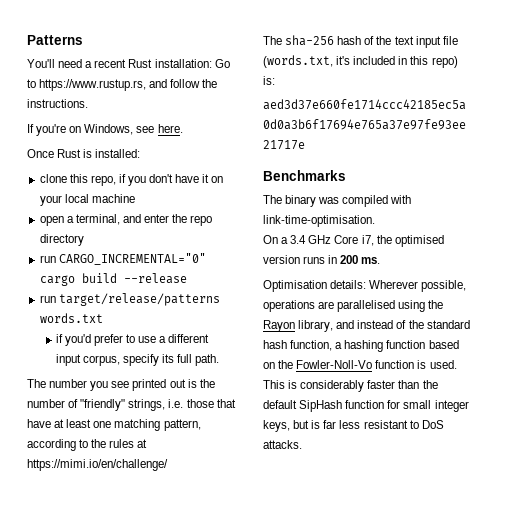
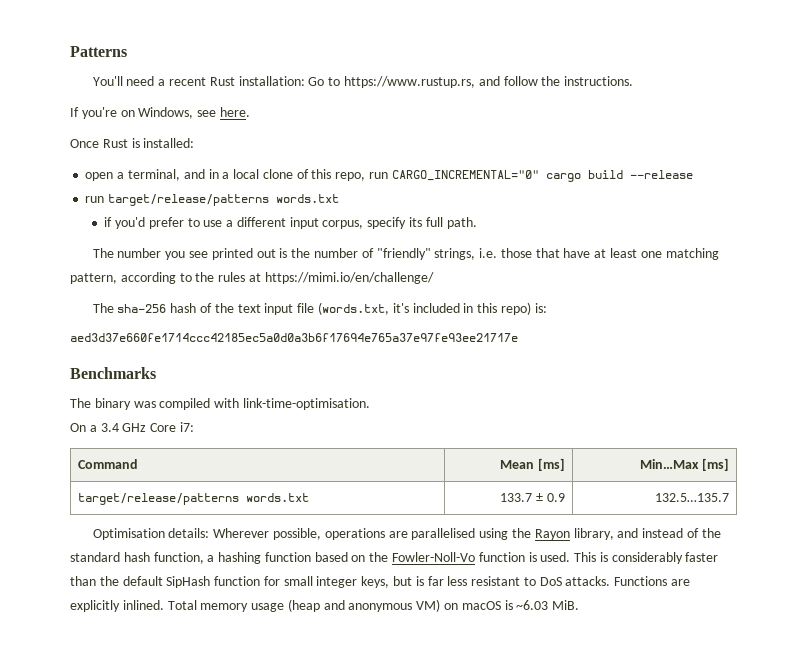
- clone this repo, if you don't have it on your local machine
- open a terminal, and enter the repo directory
- run CARGO_INCREMENTAL="0" cargo build --release
+ open a terminal, and in a local clone of this repo, run CARGO_INCREMENTAL="0" cargo build --release
- On a 3.4 GHz Core i7, the optimised version runs in 200 ms.
+ On a 3.4 GHz Core i7:
+ Command | Mean [ms] | Min…Max [ms]
+ target/release/patterns words.txt | 133.7 ± 0.9 | 132.5…135.7
+ Functions are explicitly inlined. Total memory usage (heap and anonymous VM) on macOS is ~6.03 MiB.

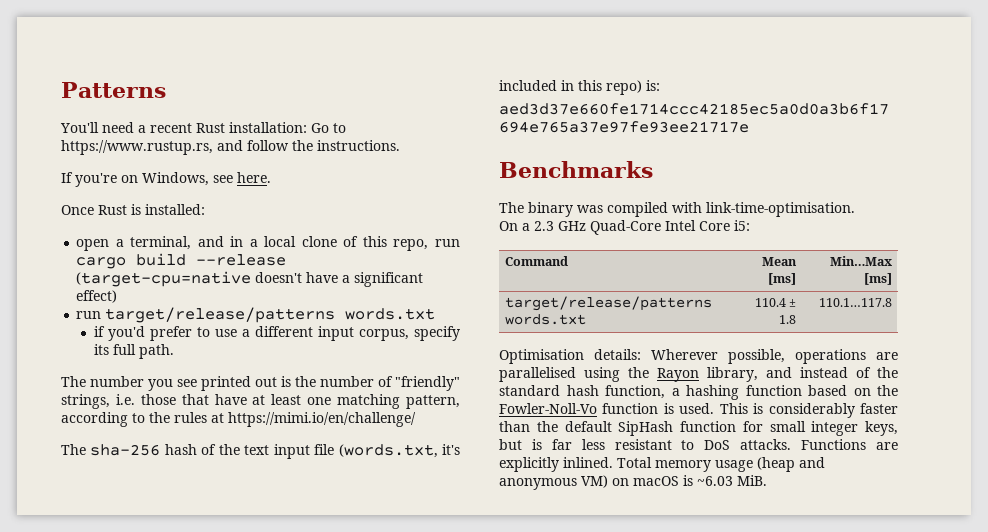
- open a terminal, and in a local clone of this repo, run CARGO_INCREMENTAL="0" cargo build --release
+ open a terminal, and in a local clone of this repo, run cargo build --release (target-cpu=native doesn't have a significant effect)
- On a 3.4 GHz Core i7:
+ On a 2.3 GHz Quad-Core Intel Core i5:
- target/release/patterns words.txt | 133.7 ± 0.9 | 132.5…135.7
+ target/release/patterns words.txt | 110.4 ± 1.8 | 110.1…117.8

